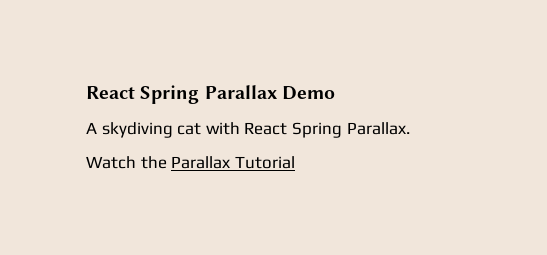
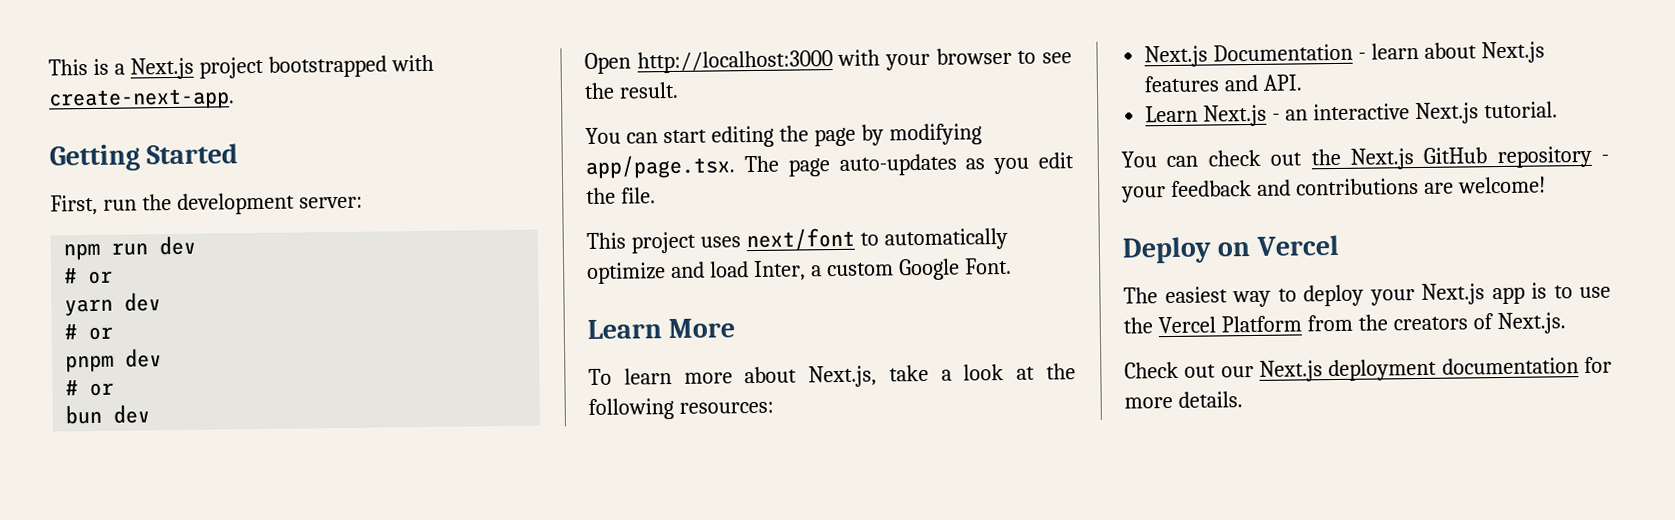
- React Spring Parallax Demo
- A skydiving cat with React Spring Parallax.
- Watch the Parallax Tutorial
+ This is a Next.js project bootstrapped with create-next-app.
+ Getting Started
+ First, run the development server:
+ npm run dev
+ # or
+ yarn dev
+ # or
+ pnpm dev
+ # or
+ bun dev
+ Open http://localhost:3000 with your browser to see the result.
+ You can start editing the page by modifying app/page.tsx. The page auto-updates as you edit the file.
+ This project uses next/font to automatically optimize and load Inter, a custom Google Font.
+ Learn More
+ To learn more about Next.js, take a look at the following resources:
+ Next.js Documentation - learn about Next.js features and API.
+ Learn Next.js - an interactive Next.js tutorial.
+ You can check out the Next.js GitHub repository - your feedback and contributions are welcome!
+ Deploy on Vercel
+ The easiest way to deploy your Next.js app is to use the Vercel Platform from the creators of Next.js.
+ Check out our Next.js deployment documentation for more details.

